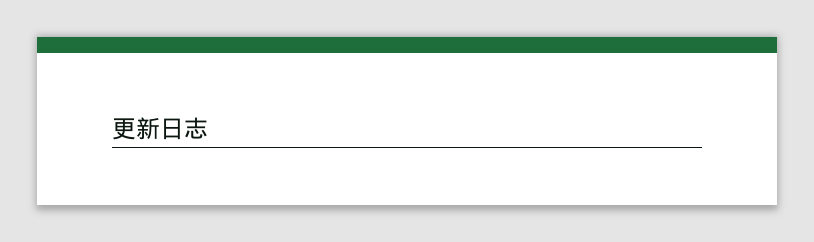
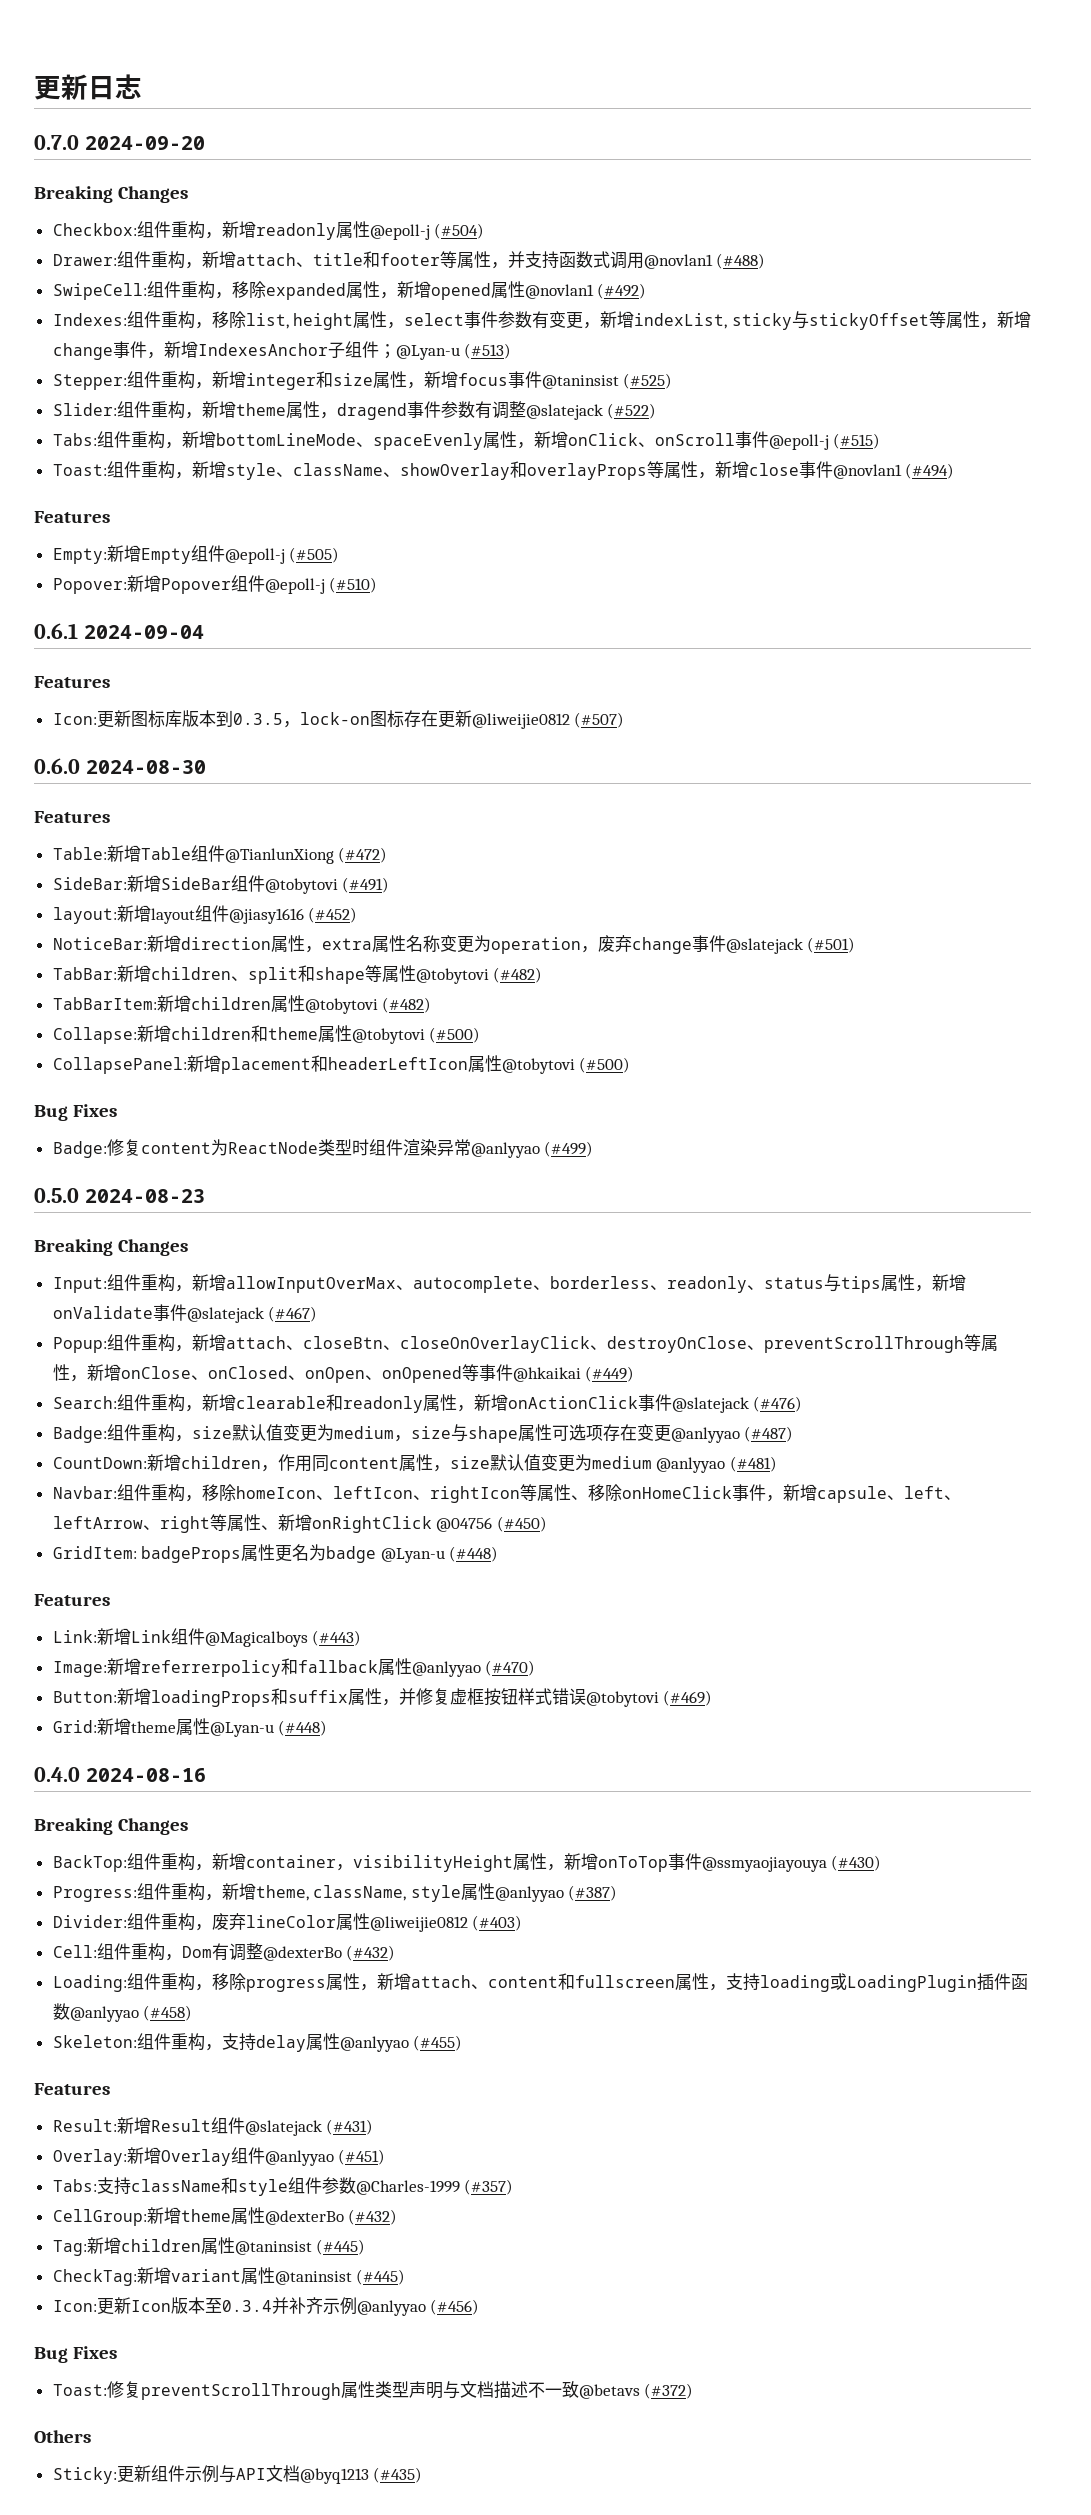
+ 0.7.0 2024-09-20
+ Breaking Changes
+ Checkbox:组件重构，新增readonly属性@epoll-j (#504)
+ Drawer:组件重构，新增attach、title和footer等属性，并支持函数式调用@novlan1 (#488)
+ SwipeCell:组件重构，移除expanded属性，新增opened属性@novlan1 (#492)
+ Indexes:组件重构，移除list, height属性，select事件参数有变更，新增indexList, sticky与stickyOffset等属性，新增change事件，新增IndexesAnchor子组件；@Lyan-u (#513)
+ Stepper:组件重构，新增integer和size属性，新增focus事件@taninsist (#525)
+ Slider:组件重构，新增theme属性，dragend事件参数有调整@slatejack (#522)
+ Tabs:组件重构，新增bottomLineMode、spaceEvenly属性，新增onClick、onScroll事件@epoll-j (#515)
+ Toast:组件重构，新增style、className、showOverlay和overlayProps等属性，新增close事件@novlan1 (#494)
+ Features
+ Empty:新增Empty组件@epoll-j (#505)
+ Popover:新增Popover组件@epoll-j (#510)
+ 0.6.1 2024-09-04
+ Features
+ Icon:更新图标库版本到0.3.5，lock-on图标存在更新@liweijie0812 (#507)
+ 0.6.0 2024-08-30
+ Features
+ Table:新增Table组件@TianlunXiong (#472)
+ SideBar:新增SideBar组件@tobytovi (#491)
+ layout:新增layout组件@jiasy1616 (#452)
+ NoticeBar:新增direction属性，extra属性名称变更为operation，废弃change事件@slatejack (#501)
+ TabBar:新增children、split和shape等属性@tobytovi (#482)
+ TabBarItem:新增children属性@tobytovi (#482)
+ Collapse:新增children和theme属性@tobytovi (#500)
+ CollapsePanel:新增placement和headerLeftIcon属性@tobytovi (#500)
+ Bug Fixes
+ Badge:修复content为ReactNode类型时组件渲染异常@anlyyao (#499)
+ 0.5.0 2024-08-23
+ Breaking Changes
+ Input:组件重构，新增allowInputOverMax、autocomplete、borderless、readonly、status与tips属性，新增onValidate事件@slatejack (#467)
+ Popup:组件重构，新增attach、closeBtn、closeOnOverlayClick、destroyOnClose、preventScrollThrough等属性，新增onClose、onClosed、onOpen、onOpened等事件@hkaikai (#449)
+ Search:组件重构，新增clearable和readonly属性，新增onActionClick事件@slatejack (#476)
+ Badge:组件重构，size默认值变更为medium，size与shape属性可选项存在变更@anlyyao (#487)
+ CountDown:新增children，作用同content属性，size默认值变更为medium @anlyyao (#481)
+ Navbar:组件重构，移除homeIcon、leftIcon、rightIcon等属性、移除onHomeClick事件，新增capsule、left、leftArrow、right等属性、新增onRightClick @04756 (#450)
+ GridItem: badgeProps属性更名为badge @Lyan-u (#448)
+ Features
+ Link:新增Link组件@Magicalboys (#443)
+ Image:新增referrerpolicy和fallback属性@anlyyao (#470)
+ Button:新增loadingProps和suffix属性，并修复虚框按钮样式错误@tobytovi (#469)
+ Grid:新增theme属性@Lyan-u (#448)
+ 0.4.0 2024-08-16
+ Breaking Changes
+ BackTop:组件重构，新增container，visibilityHeight属性，新增onToTop事件@ssmyaojiayouya (#430)
+ Progress:组件重构，新增theme, className, style属性@anlyyao (#387)
+ Divider:组件重构，废弃lineColor属性@liweijie0812 (#403)
+ Cell:组件重构，Dom有调整@dexterBo (#432)
+ Loading:组件重构，移除progress属性，新增attach、content和fullscreen属性，支持loading或LoadingPlugin插件函数@anlyyao (#458)
+ Skeleton:组件重构，支持delay属性@anlyyao (#455)
+ Features
+ Result:新增Result组件@slatejack (#431)
+ Overlay:新增Overlay组件@anlyyao (#451)
+ Tabs:支持className和style组件参数@Charles-1999 (#357)
+ CellGroup:新增theme属性@dexterBo (#432)
+ Tag:新增children属性@taninsist (#445)
+ CheckTag:新增variant属性@taninsist (#445)
+ Icon:更新Icon版本至0.3.4并补齐示例@anlyyao (#456)
+ Bug Fixes
+ Toast:修复preventScrollThrough属性类型声明与文档描述不一致@betavs (#372)
+ Others
+ Sticky:更新组件示例与API文档@byq1213 (#435)

